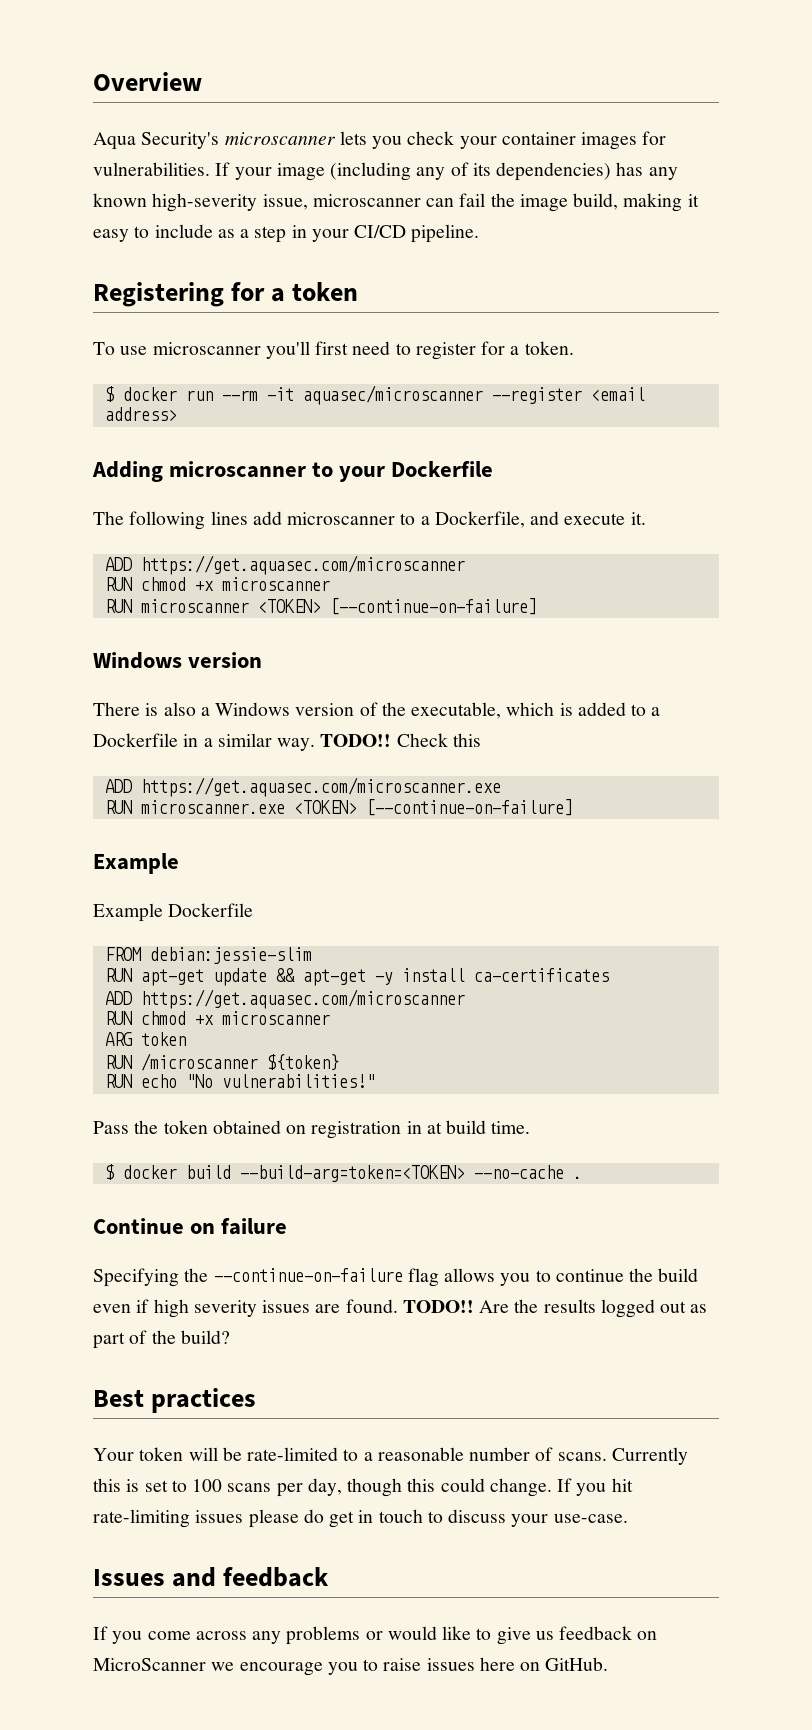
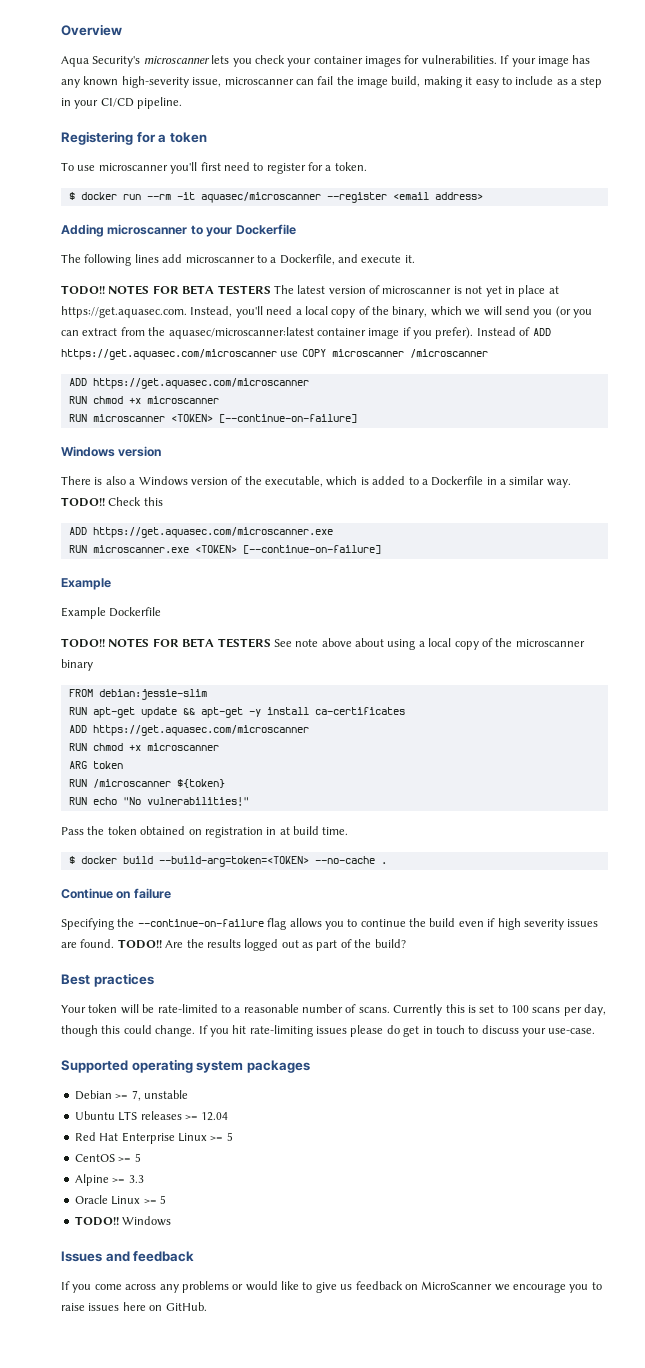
- If your image (including any of its dependencies) has any known high-severity issue, microscanner can fail the image build, making it easy to include as a step in your CI/CD pipeline.
+ If your image has any known high-severity issue, microscanner can fail the image build, making it easy to include as a step in your CI/CD pipeline.
+ TODO!! NOTES FOR BETA TESTERS The latest version of microscanner is not yet in place at https://get.aquasec.com. Instead, you'll need a local copy of the binary, which we will send you (or you can extract from the aquasec/microscanner:latest container image if you prefer). Instead of ADD https://get.aquasec.com/microscanner use COPY microscanner /microscanner
+ TODO!! NOTES FOR BETA TESTERS See note above about using a local copy of the microscanner binary
+ Supported operating system packages
+ Debian >= 7, unstable
+ Ubuntu LTS releases >= 12.04
+ Red Hat Enterprise Linux >= 5
+ CentOS >= 5
+ Alpine >= 3.3
+ Oracle Linux >= 5
+ TODO!! Windows

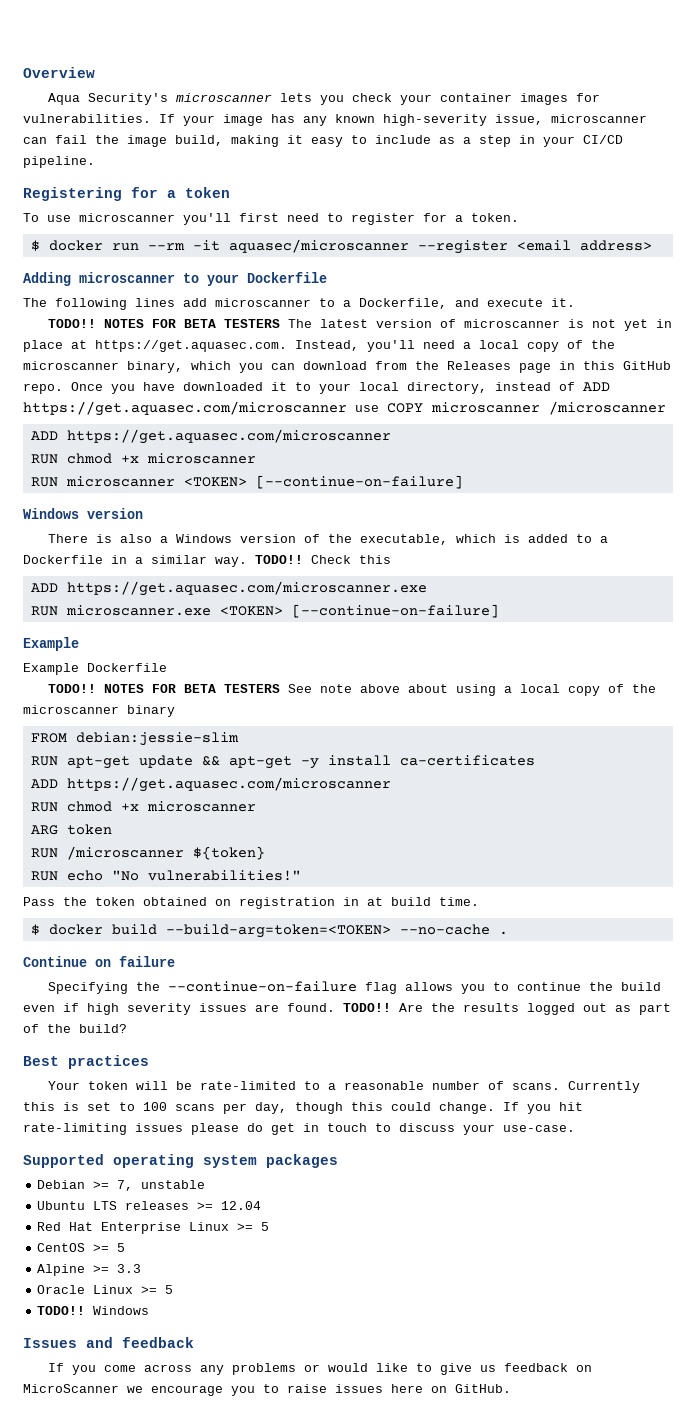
- NOTES FOR BETA TESTERS The latest version of microscanner is not yet in place at https://get.aquasec.com. Instead, you'll need a local copy of the binary, which we will send you (or you can extract from the aquasec/microscanner:latest container image if you prefer). Instead of ADD https://get.aquasec.com/microscanner use COPY microscanner /microscanner
+ NOTES FOR BETA TESTERS The latest version of microscanner is not yet in place at https://get.aquasec.com. Instead, you'll need a local copy of the microscanner binary, which you can download from the Releases page in this GitHub repo. Once you have downloaded it to your local directory, instead of ADD https://get.aquasec.com/microscanner use COPY microscanner /microscanner

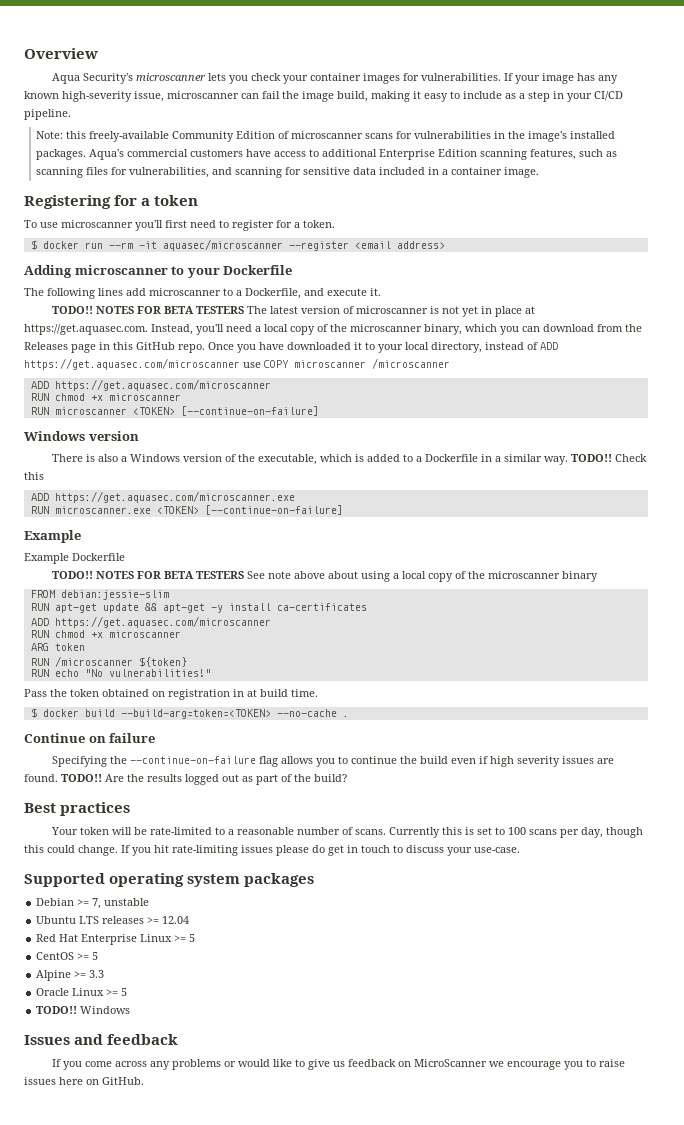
+ Note: this freely-available Community Edition of microscanner scans for vulnerabilities in the image's installed packages. Aqua's commercial customers have access to additional Enterprise Edition scanning features, such as scanning files for vulnerabilities, and scanning for sensitive data included in a container image.

